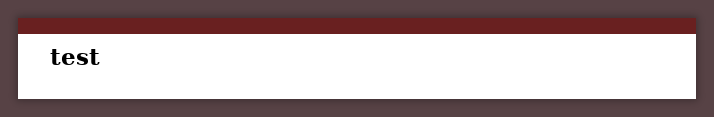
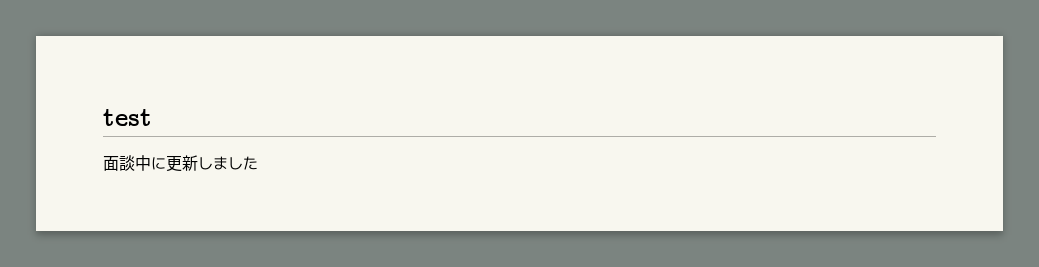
+ 面談中に更新しました

